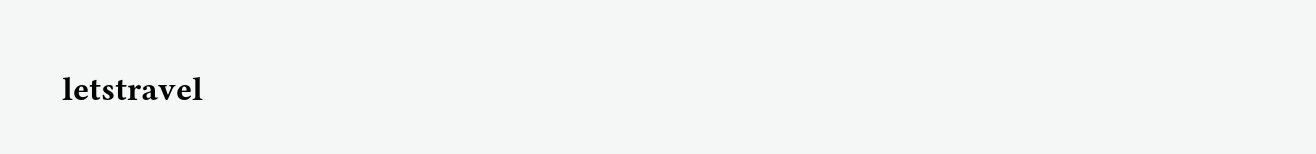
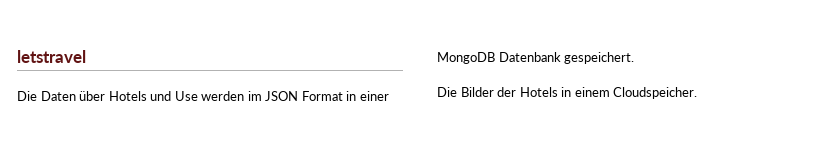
+ Die Daten über Hotels und Use werden im JSON Format in einer MongoDB Datenbank gespeichert.
+ Die Bilder der Hotels in einem Cloudspeicher.

